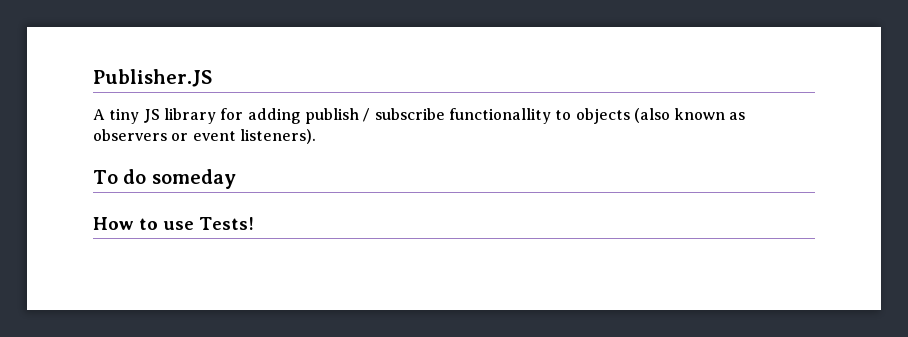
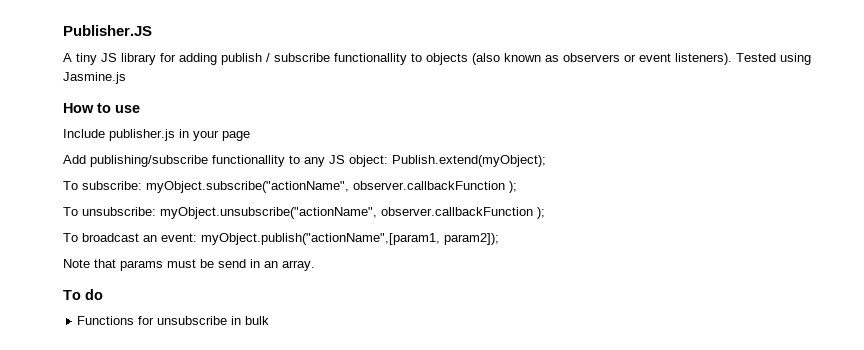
- A tiny JS library for adding publish / subscribe functionallity to objects (also known as observers or event listeners).
- To do someday
+ A tiny JS library for adding publish / subscribe functionallity to objects (also known as observers or event listeners). Tested using Jasmine.js
- How to use Tests!
+ How to use
+ Include publisher.js in your page
+ Add publishing/subscribe functionallity to any JS object: Publish.extend(myObject);
+ To subscribe: myObject.subscribe("actionName", observer.callbackFunction );
+ To unsubscribe: myObject.unsubscribe("actionName", observer.callbackFunction );
+ To broadcast an event: myObject.publish("actionName",[param1, param2]);
+ Note that params must be send in an array.
+ To do
+ Functions for unsubscribe in bulk

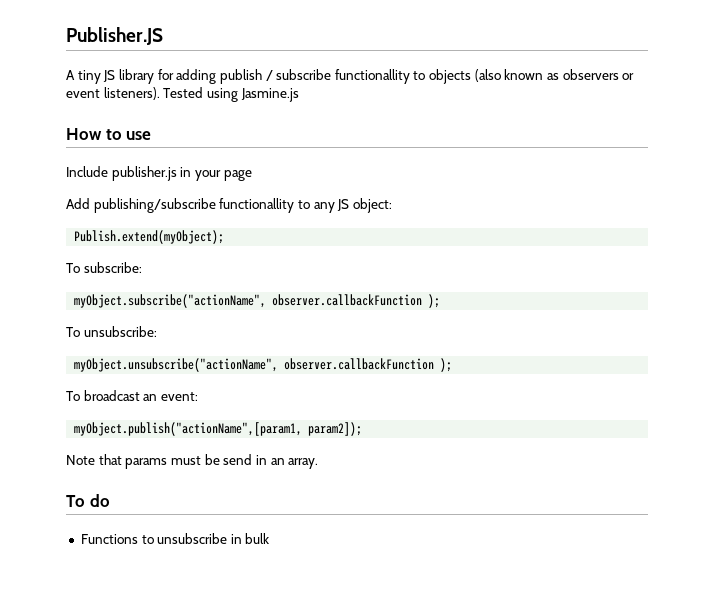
- Add publishing/subscribe functionallity to any JS object: Publish.extend(myObject);
+ Add publishing/subscribe functionallity to any JS object:
+ Publish.extend(myObject);
- To subscribe: myObject.subscribe("actionName", observer.callbackFunction );
+ To subscribe:
+ myObject.subscribe("actionName", observer.callbackFunction );
- To unsubscribe: myObject.unsubscribe("actionName", observer.callbackFunction );
+ To unsubscribe:
+ myObject.unsubscribe("actionName", observer.callbackFunction );
- To broadcast an event: myObject.publish("actionName",[param1, param2]);
+ To broadcast an event:
+ myObject.publish("actionName",[param1, param2]);
- Functions for unsubscribe in bulk
+ Functions to unsubscribe in bulk

